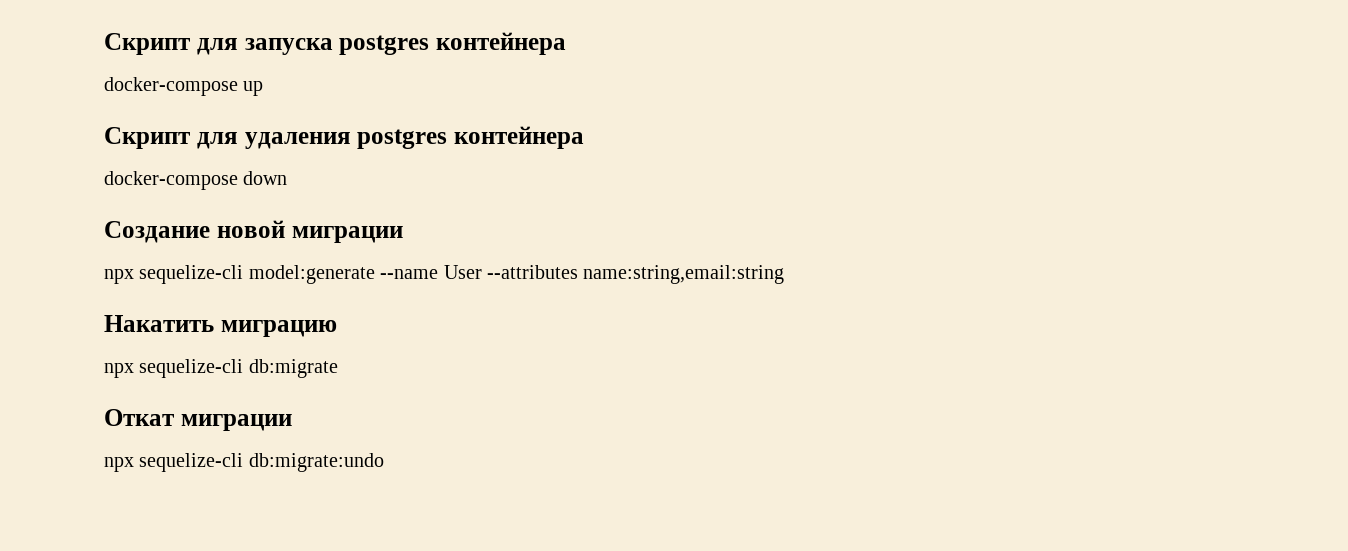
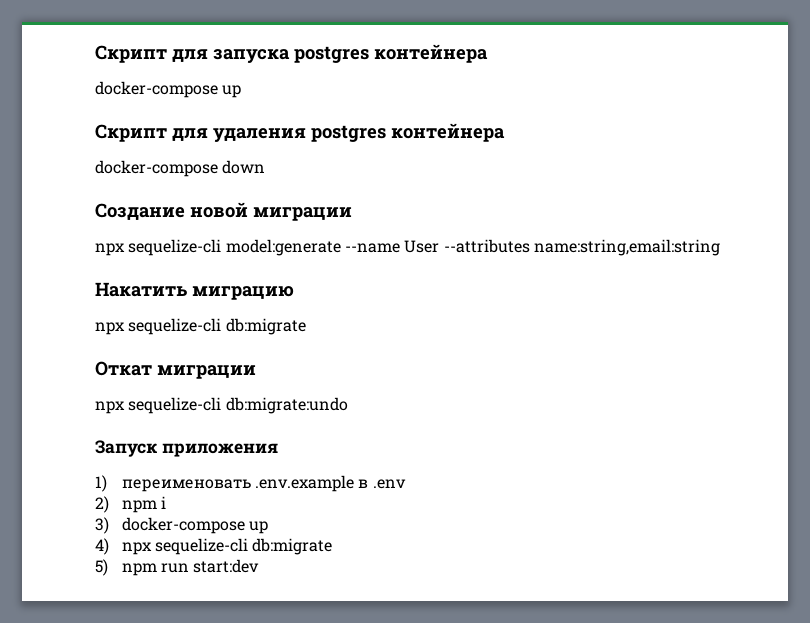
+ Запуск приложения
+ 1) переименовать .env.example в .env
+ 2) npm i
+ 3) docker-compose up
+ 4) npx sequelize-cli db:migrate
+ 5) npm run start:dev

